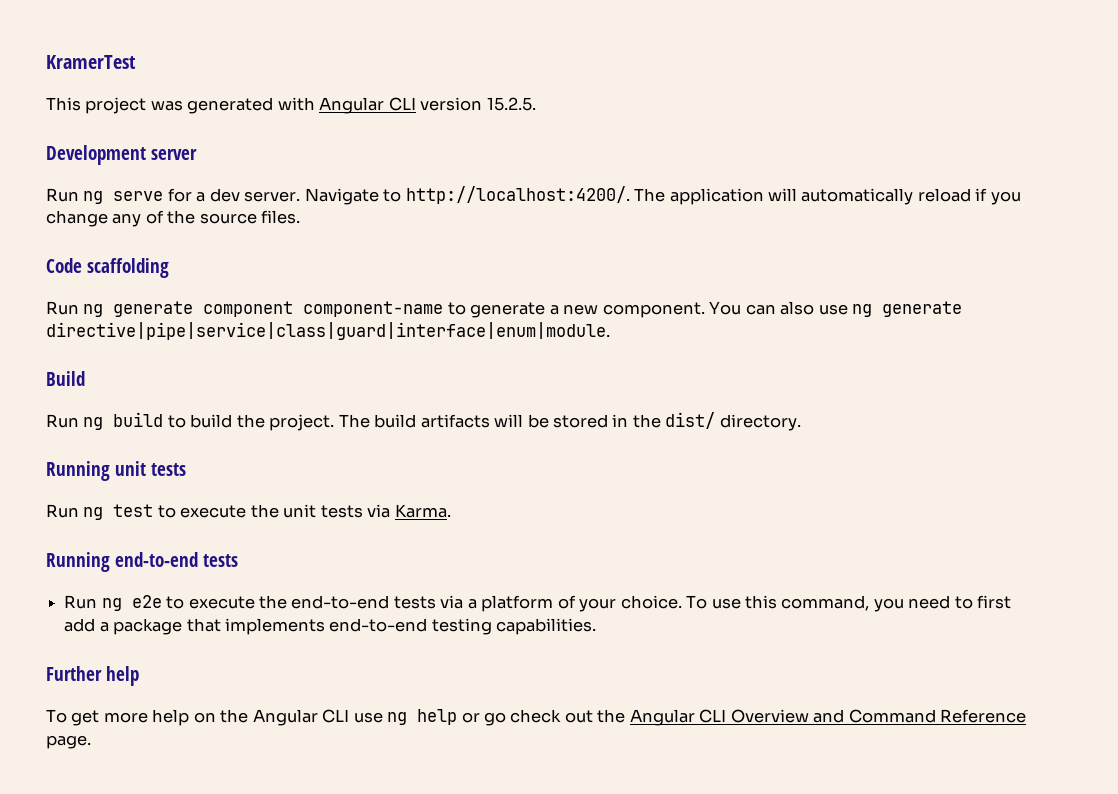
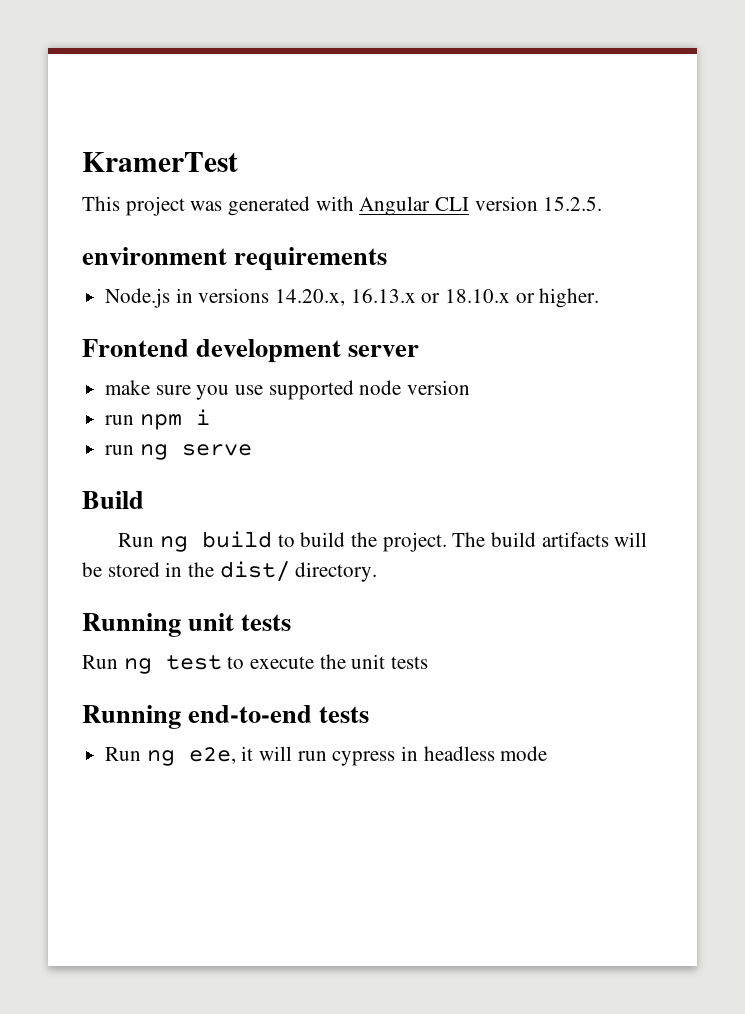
- Development server
- Run ng serve for a dev server. Navigate to http://localhost:4200/. The application will automatically reload if you change any of the source files.
- Code scaffolding
- Run ng generate component component-name to generate a new component. You can also use ng generate directive|pipe|service|class|guard|interface|enum|module.
+ environment requirements
+ Node.js in versions 14.20.x, 16.13.x or 18.10.x or higher.
+ Frontend development server
+ make sure you use supported node version
+ run npm i
+ run ng serve
- Run ng test to execute the unit tests via Karma.
+ Run ng test to execute the unit tests
- Run ng e2e to execute the end-to-end tests via a platform of your choice. To use this command, you need to first add a package that implements end-to-end testing capabilities.
- Further help
- To get more help on the Angular CLI use ng help or go check out the Angular CLI Overview and Command Reference page.
+ Run ng e2e, it will run cypress in headless mode

